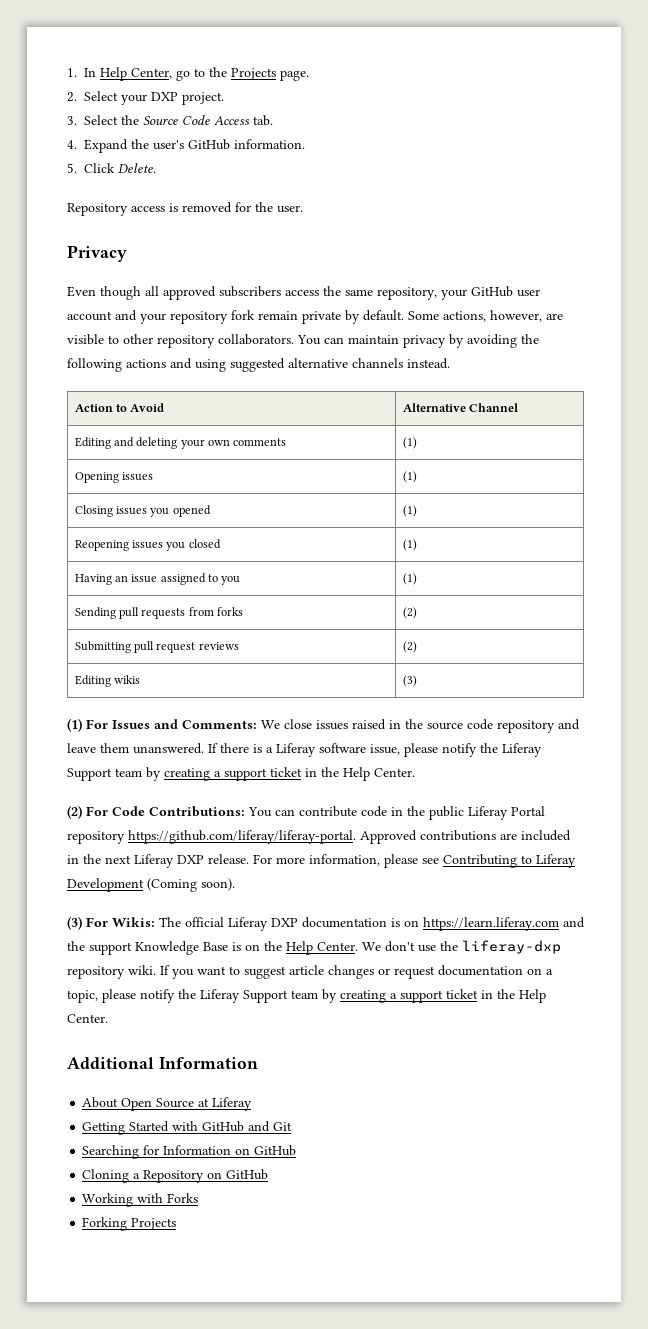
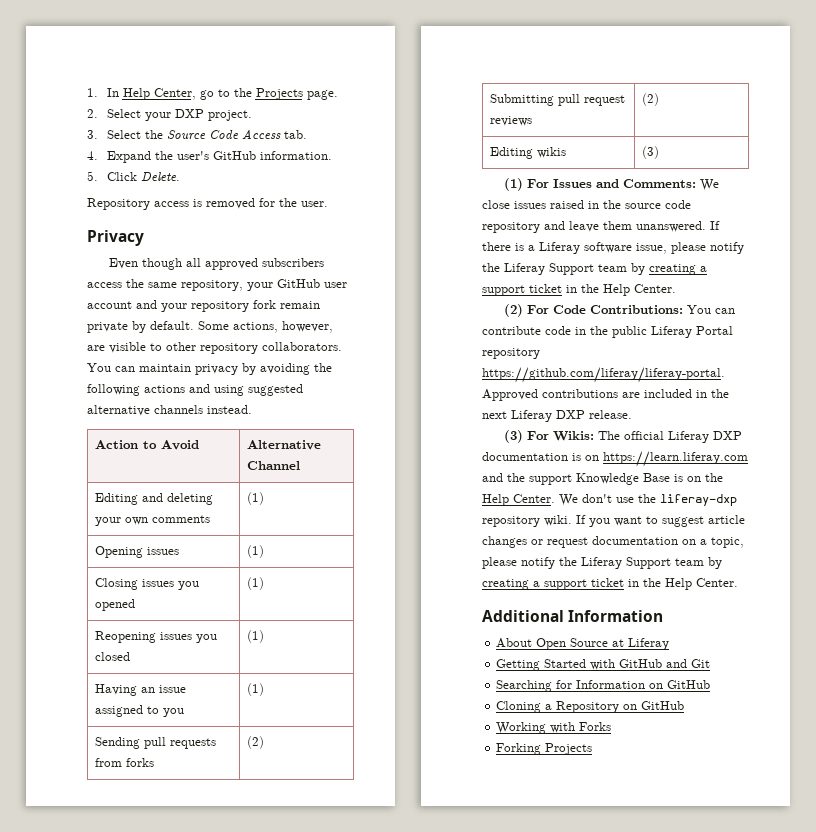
- For more information, please see Contributing to Liferay Development (Coming soon).

